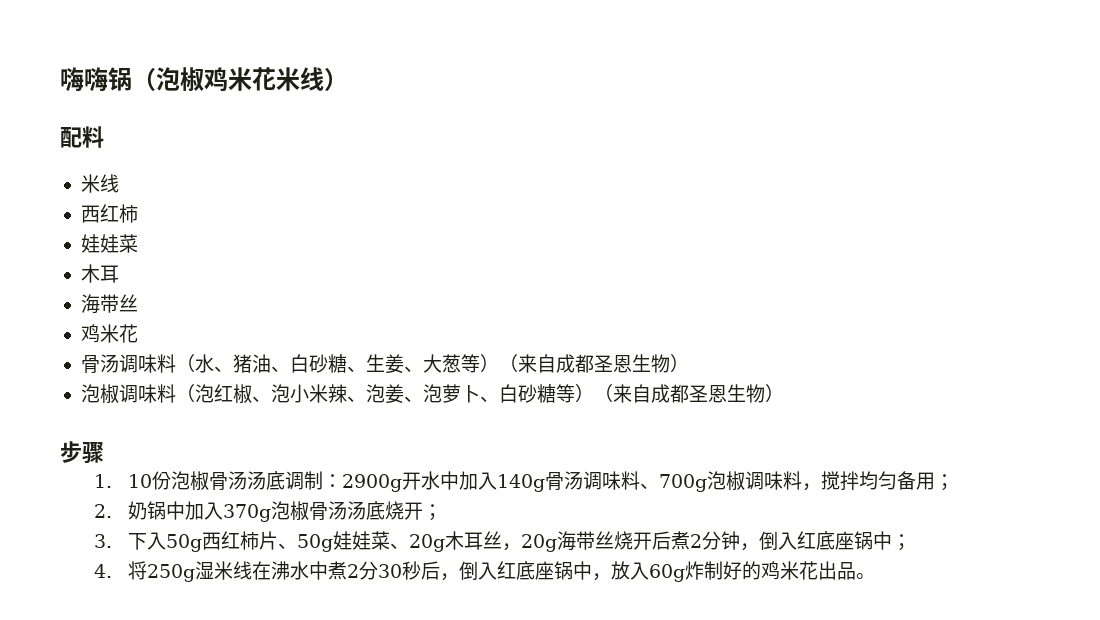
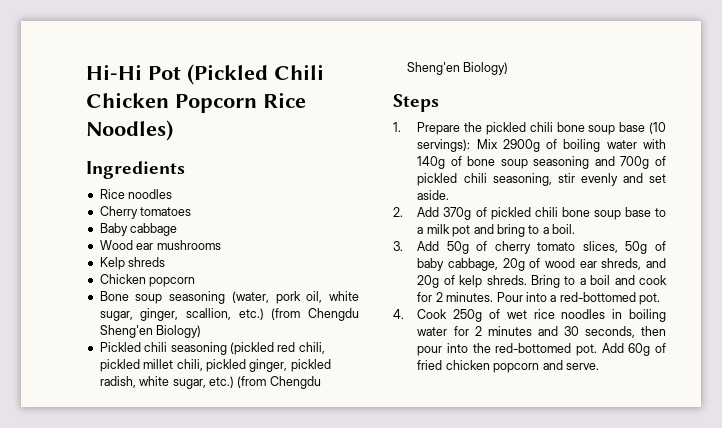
- 嗨嗨锅（泡椒鸡米花米线）
- 配料
- 米线
- 西红柿
- 娃娃菜
- 木耳
- 海带丝
- 鸡米花
- 骨汤调味料（水、猪油、白砂糖、生姜、大葱等）（来自成都圣恩生物）
- 泡椒调味料（泡红椒、泡小米辣、泡姜、泡萝卜、白砂糖等）（来自成都圣恩生物）
- 步骤
- 1. 10份泡椒骨汤汤底调制：2900g开水中加入140g骨汤调味料、700g泡椒调味料，搅拌均匀备用；
- 2.奶锅中加入370g泡椒骨汤汤底烧开；
- 3.下入50g西红柿片、50g娃娃菜、20g木耳丝，20g海带丝烧开后煮2分钟，倒入红底座锅中；
- 4.将250g湿米线在沸水中煮2分30秒后，倒入红底座锅中，放入60g炸制好的鸡米花出品。
+ Hi-Hi Pot (Pickled Chili Chicken Popcorn Rice Noodles)
+ Ingredients
+ Rice noodles
+ Cherry tomatoes
+ Baby cabbage
+ Wood ear mushrooms
+ Kelp shreds
+ Chicken popcorn
+ Bone soup seasoning (water, pork oil, white sugar, ginger, scallion, etc.) (from Chengdu Sheng'en Biology)
+ Pickled chili seasoning (pickled red chili, pickled millet chili, pickled ginger, pickled radish, white sugar, etc.) (from Chengdu Sheng'en Biology)
+ Steps
+ 1. Prepare the pickled chili bone soup base (10 servings): Mix 2900g of boiling water with 140g of bone soup seasoning and 700g of pickled chili seasoning, stir evenly and set aside.
+ 2. Add 370g of pickled chili bone soup base to a milk pot and bring to a boil.
+ 3. Add 50g of cherry tomato slices, 50g of baby cabbage, 20g of wood ear shreds, and 20g of kelp shreds. Bring to a boil and cook for 2 minutes. Pour into a red-bottomed pot.
+ 4. Cook 250g of wet rice noodles in boiling water for 2 minutes and 30 seconds, then pour into the red-bottomed pot. Add 60g of fried chicken popcorn and serve.

